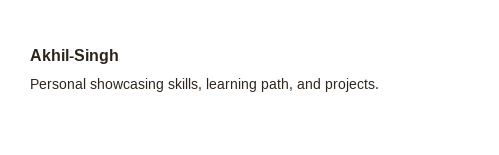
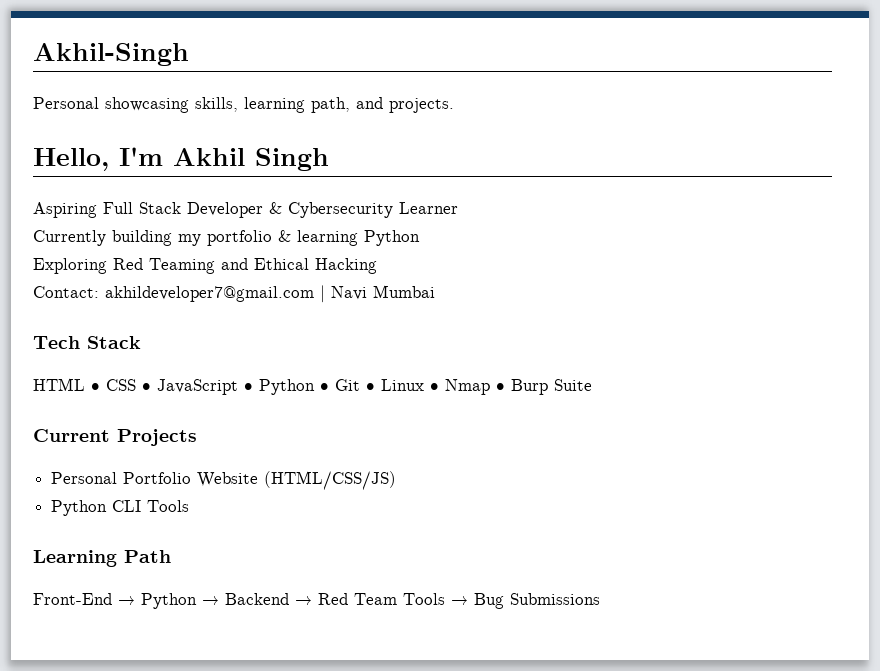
+ Hello, I'm Akhil Singh
+ Aspiring Full Stack Developer & Cybersecurity Learner
+ Currently building my portfolio & learning Python
+ Exploring Red Teaming and Ethical Hacking
+ Contact: akhildeveloper7@gmail.com | Navi Mumbai
+ Tech Stack
+ HTML • CSS • JavaScript • Python • Git • Linux • Nmap • Burp Suite
+ Current Projects
+ Personal Portfolio Website (HTML/CSS/JS)
+ Python CLI Tools
+ Learning Path
+ Front-End → Python → Backend → Red Team Tools → Bug Submissions

